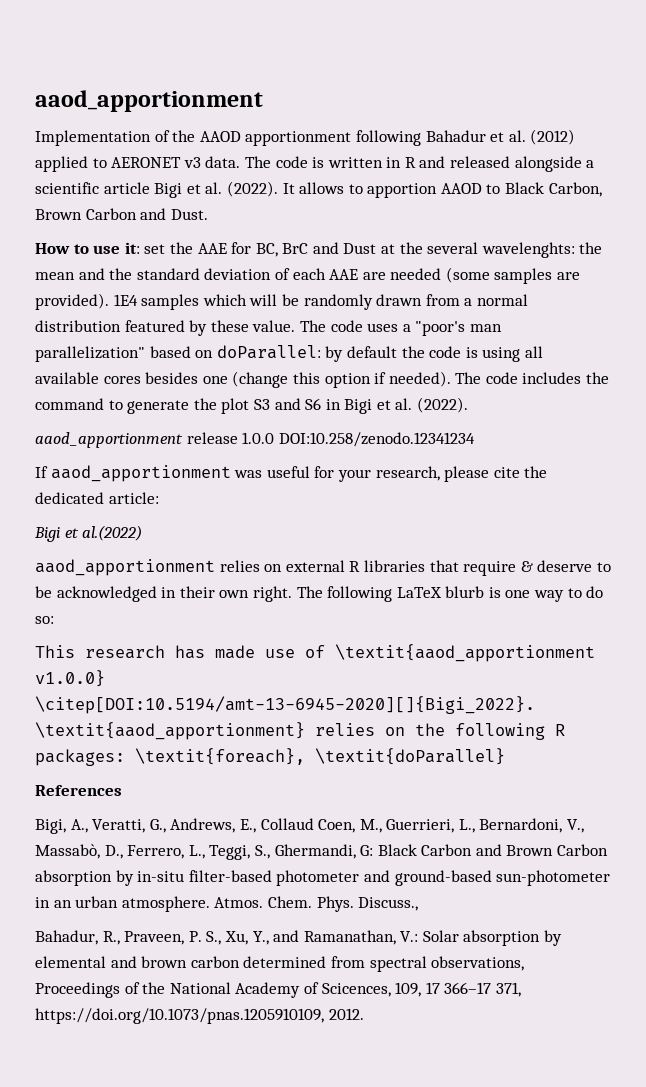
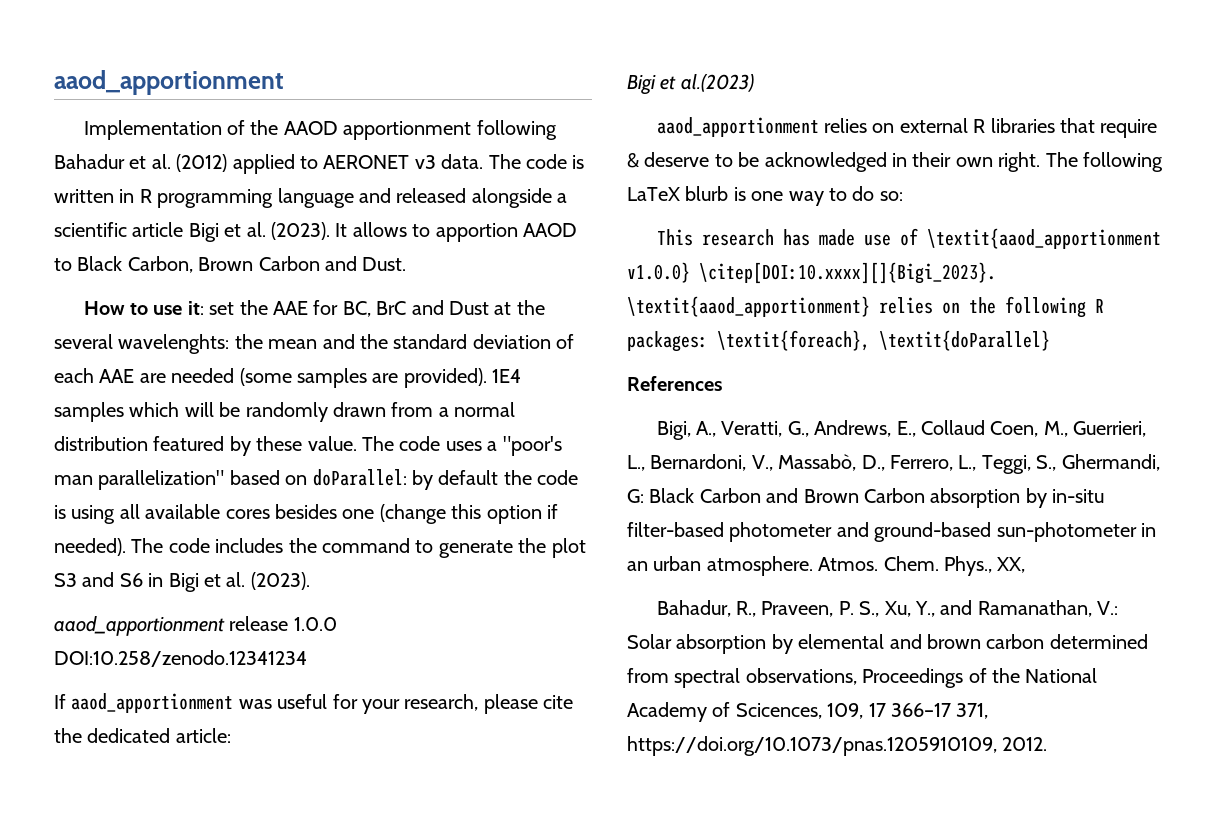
- The code is written in R and released alongside a scientific article Bigi et al. (2022).
+ The code is written in R programming language and released alongside a scientific article Bigi et al. (2023).
- The code includes the command to generate the plot S3 and S6 in Bigi et al. (2022).
+ The code includes the command to generate the plot S3 and S6 in Bigi et al. (2023).
- Bigi et al.(2022)
+ Bigi et al.(2023)
- This research has made use of \textit{aaod_apportionment v1.0.0} \citep[DOI:10.5194/amt-13-6945-2020][]{Bigi_2022}. \textit{aaod_apportionment} relies on the following R packages: \textit{foreach}, \textit{doParallel}
+ This research has made use of \textit{aaod_apportionment v1.0.0} \citep[DOI:10.xxxx][]{Bigi_2023}. \textit{aaod_apportionment} relies on the following R packages: \textit{foreach}, \textit{doParallel}
- Phys. Discuss.,
+ Phys., XX,

